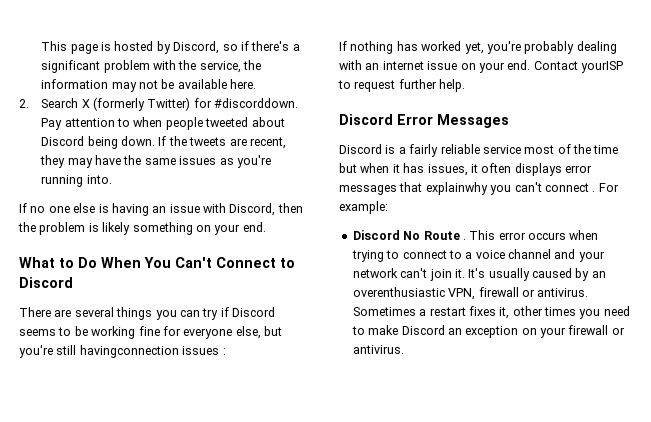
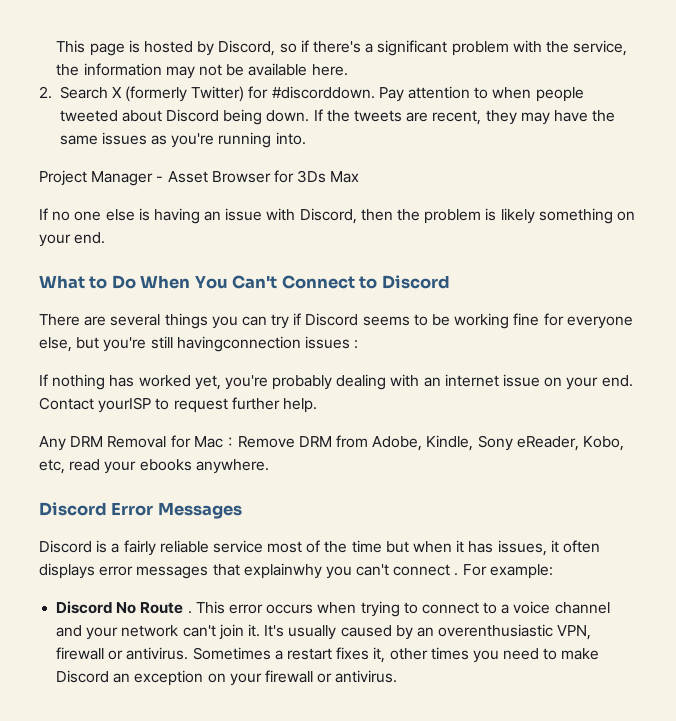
+ Project Manager - Asset Browser for 3Ds Max
+ Any DRM Removal for Mac：Remove DRM from Adobe, Kindle, Sony eReader, Kobo, etc, read your ebooks anywhere.

